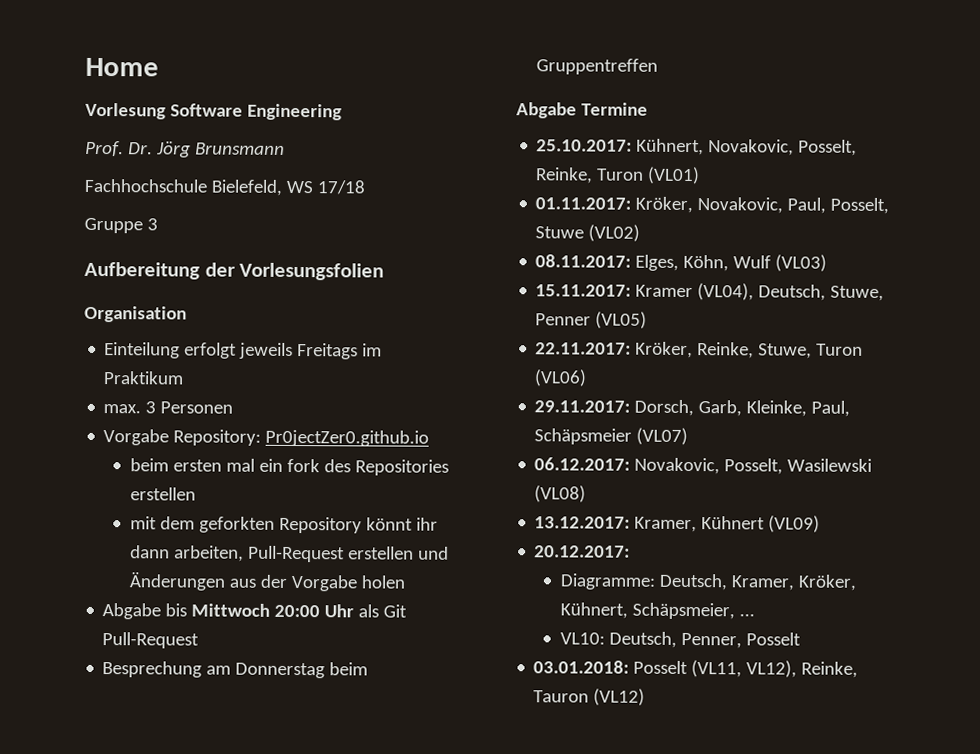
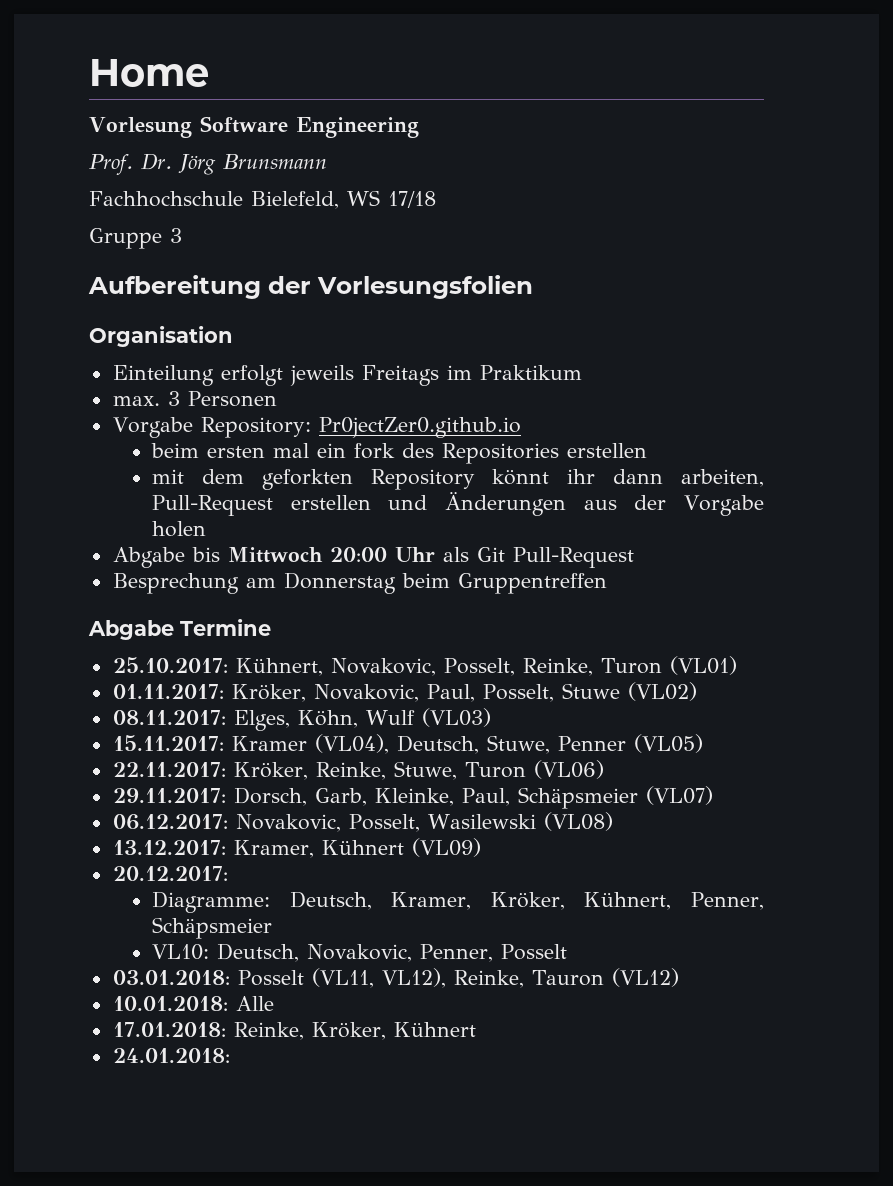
- Diagramme: Deutsch, Kramer, Kröker, Kühnert, Schäpsmeier, ...
+ Diagramme: Deutsch, Kramer, Kröker, Kühnert, Penner, Schäpsmeier
- VL10: Deutsch, Penner, Posselt
+ VL10: Deutsch, Novakovic, Penner, Posselt
+ 10.01.2018: Alle
+ 17.01.2018: Reinke, Kröker, Kühnert
+ 24.01.2018:

